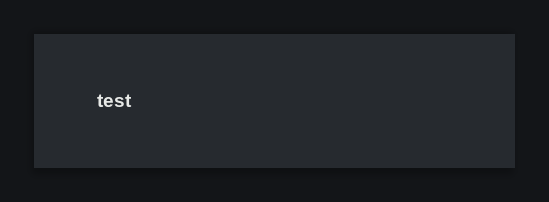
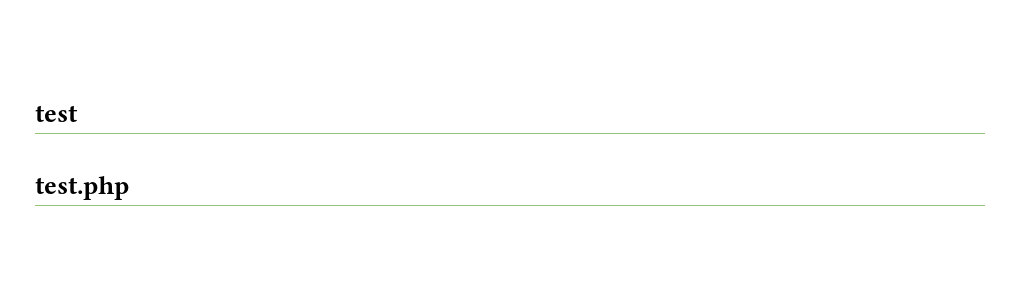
+ test.php

